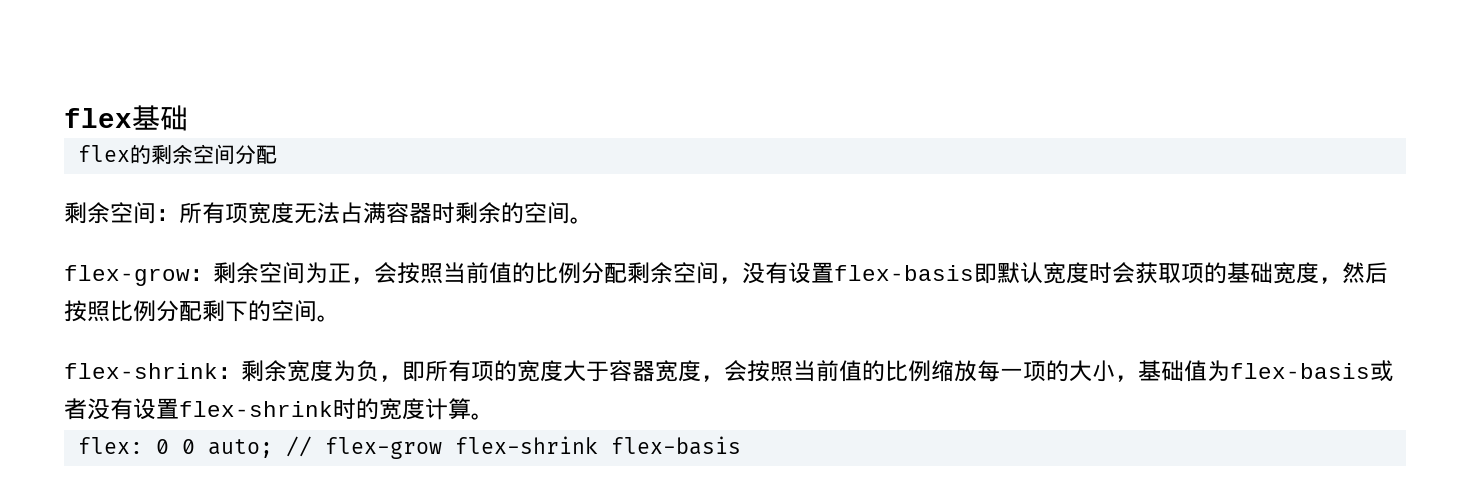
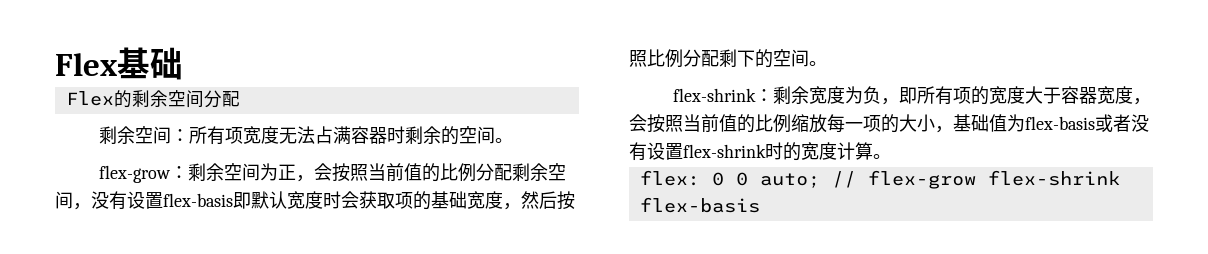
- flex基础
+ Flex基础
- flex的剩余空间分配
+ Flex的剩余空间分配

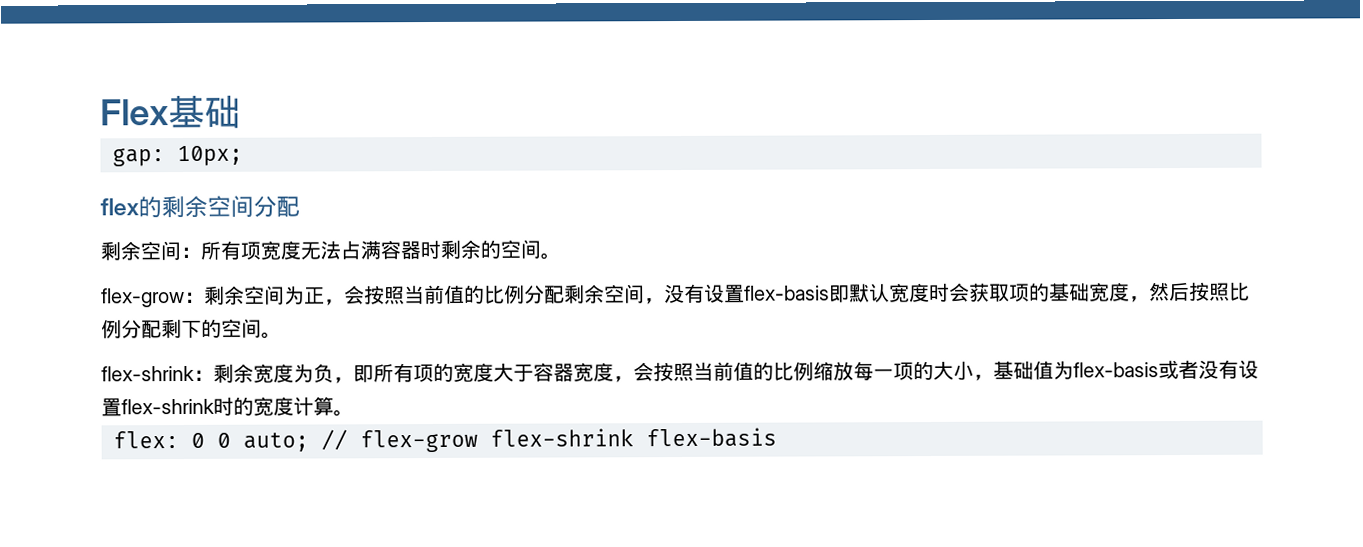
- Flex的剩余空间分配
+ gap: 10px;
+ flex的剩余空间分配

